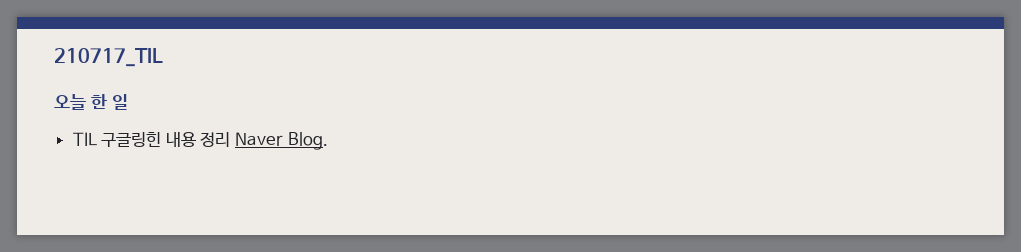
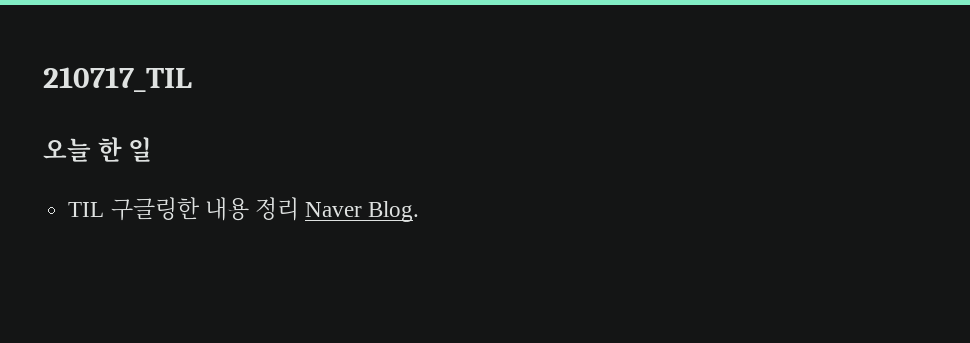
- TIL 구글링힌 내용 정리 Naver Blog.
+ TIL 구글링한 내용 정리 Naver Blog.

